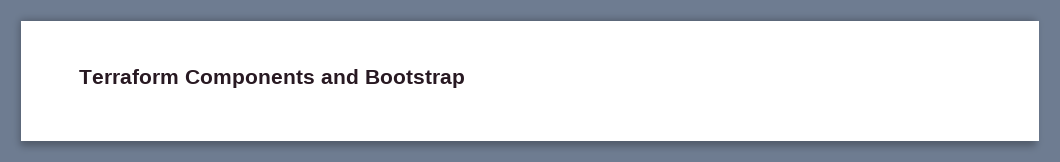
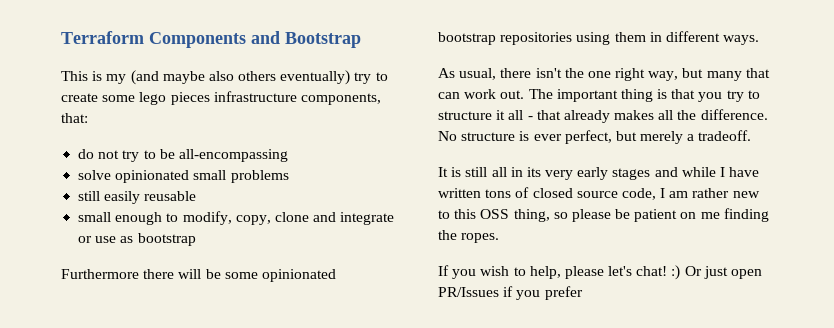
+ This is my (and maybe also others eventually) try to create some lego pieces infrastructure components, that:
+ do not try to be all-encompassing
+ solve opinionated small problems
+ still easily reusable
+ small enough to modify, copy, clone and integrate or use as bootstrap
+ Furthermore there will be some opinionated bootstrap repositories using them in different ways.
+ As usual, there isn't the one right way, but many that can work out. The important thing is that you try to structure it all - that already makes all the difference. No structure is ever perfect, but merely a tradeoff.
+ It is still all in its very early stages and while I have written tons of closed source code, I am rather new to this OSS thing, so please be patient on me finding the ropes.
+ If you wish to help, please let's chat! :) Or just open PR/Issues if you prefer

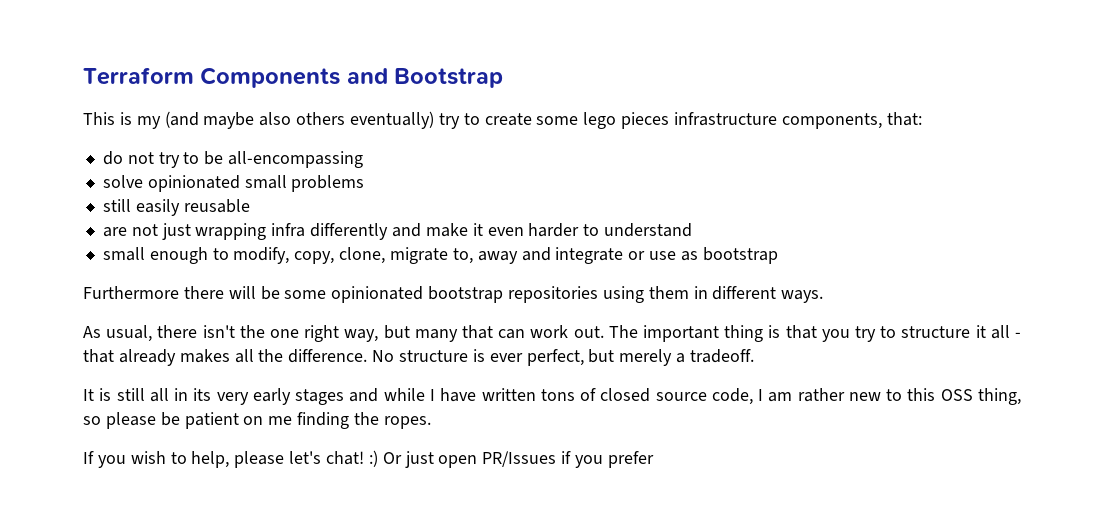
+ are not just wrapping infra differently and make it even harder to understand
- small enough to modify, copy, clone and integrate or use as bootstrap
+ small enough to modify, copy, clone, migrate to, away and integrate or use as bootstrap

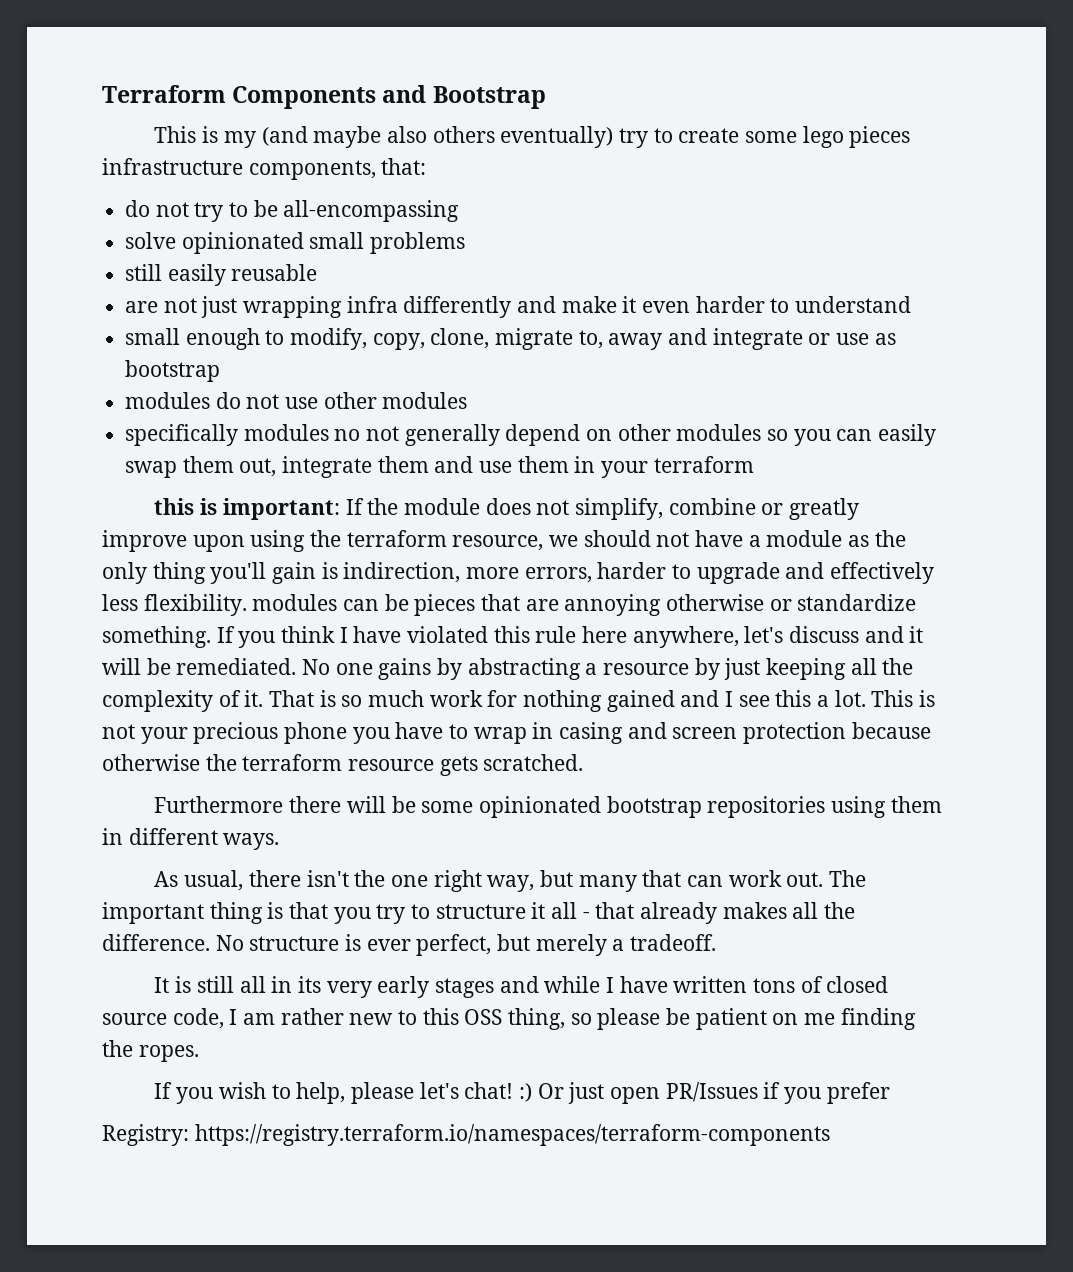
+ modules do not use other modules
+ specifically modules no not generally depend on other modules so you can easily swap them out, integrate them and use them in your terraform
+ this is important: If the module does not simplify, combine or greatly improve upon using the terraform resource, we should not have a module as the only thing you'll gain is indirection, more errors, harder to upgrade and effectively less flexibility. modules can be pieces that are annoying otherwise or standardize something. If you think I have violated this rule here anywhere, let's discuss and it will be remediated. No one gains by abstracting a resource by just keeping all the complexity of it. That is so much work for nothing gained and I see this a lot. This is not your precious phone you have to wrap in casing and screen protection because otherwise the terraform resource gets scratched.
+ Registry: https://registry.terraform.io/namespaces/terraform-components

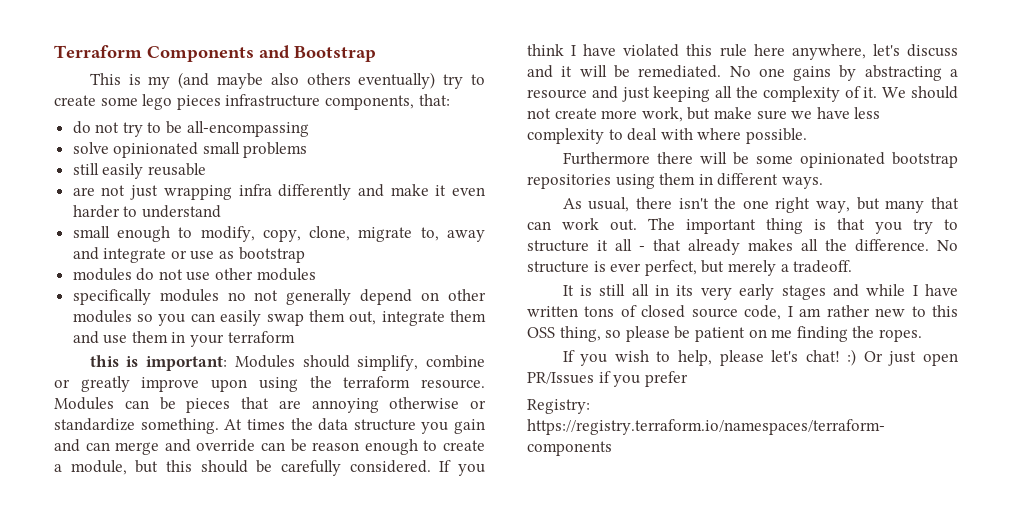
- this is important: If the module does not simplify, combine or greatly improve upon using the terraform resource, we should not have a module as the only thing you'll gain is indirection, more errors, harder to upgrade and effectively less flexibility. modules can be pieces that are annoying otherwise or standardize something.
+ this is important: Modules should simplify, combine or greatly improve upon using the terraform resource. Modules can be pieces that are annoying otherwise or standardize something.
+ At times the data structure you gain and can merge and override can be reason enough to create a module, but this should be carefully considered.
- No one gains by abstracting a resource by just keeping all the complexity of it.
+ No one gains by abstracting a resource and just keeping all the complexity of it.
- That is so much work for nothing gained and I see this a lot. This is not your precious phone you have to wrap in casing and screen protection because otherwise the terraform resource gets scratched.
+ We should not create more work, but make sure we have less complexity to deal with where possible.

